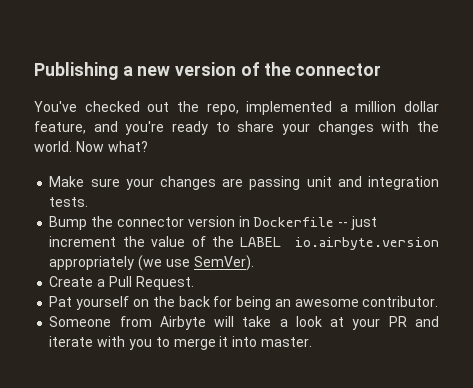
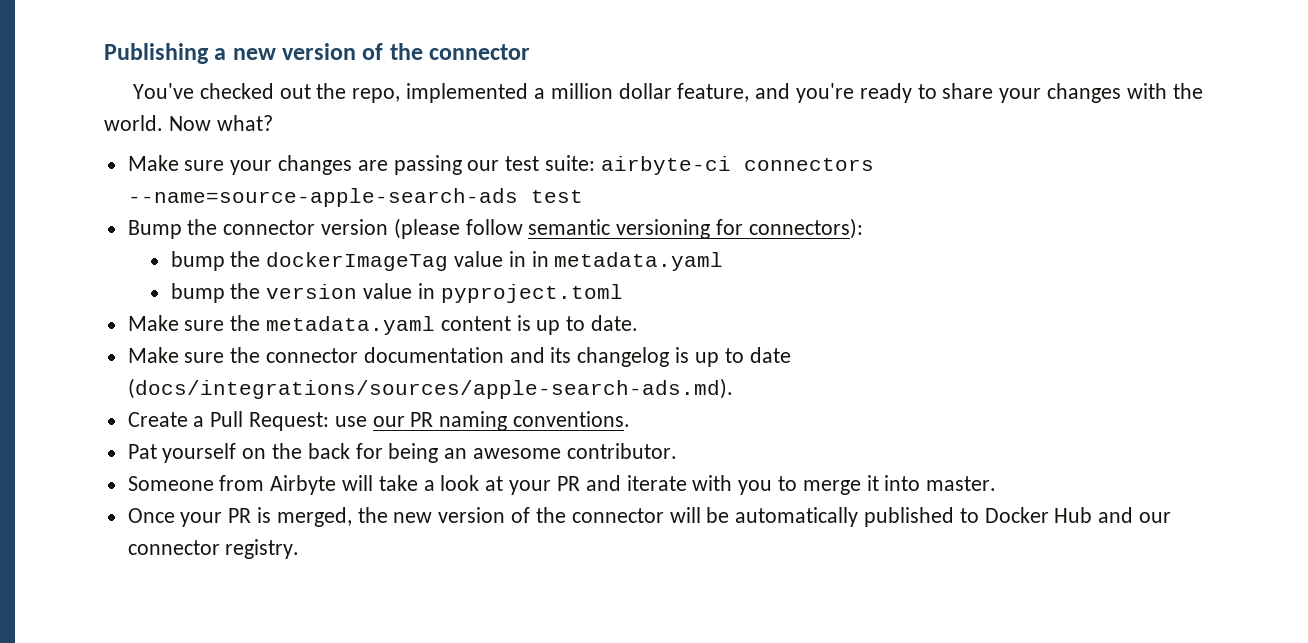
- Make sure your changes are passing unit and integration tests.
- Bump the connector version in Dockerfile -- just increment the value of the LABEL io.airbyte.version appropriately (we use SemVer).
- Create a Pull Request.
+ Make sure your changes are passing our test suite: airbyte-ci connectors --name=source-apple-search-ads test
+ Bump the connector version (please follow semantic versioning for connectors):
+ bump the dockerImageTag value in in metadata.yaml
+ bump the version value in pyproject.toml
+ Make sure the metadata.yaml content is up to date.
+ Make sure the connector documentation and its changelog is up to date (docs/integrations/sources/apple-search-ads.md).
+ Create a Pull Request: use our PR naming conventions.
+ Once your PR is merged, the new version of the connector will be automatically published to Docker Hub and our connector registry.

